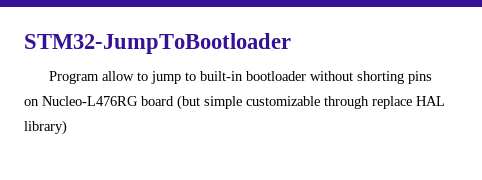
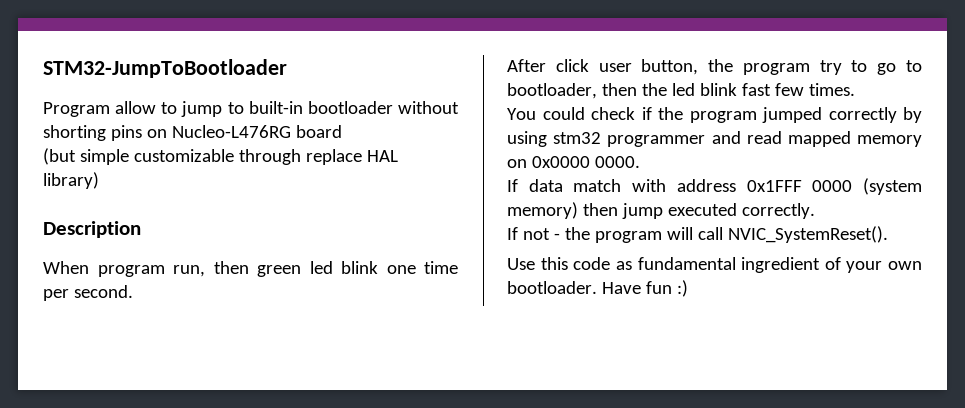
- Program allow to jump to built-in bootloader without shorting pins on Nucleo-L476RG board (but simple customizable through replace HAL library)
+ Program allow to jump to built-in bootloader without shorting pins on Nucleo-L476RG board
+ (but simple customizable through replace HAL library)
+ Description
+ When program run, then green led blink one time per second.
+ After click user button, the program try to go to bootloader, then the led blink fast few times.
+ You could check if the program jumped correctly by using stm32 programmer and read mapped memory on 0x0000 0000.
+ If data match with address 0x1FFF 0000 (system memory) then jump executed correctly.
+ If not - the program will call NVIC_SystemReset().
+ Use this code as fundamental ingredient of your own bootloader. Have fun :)

